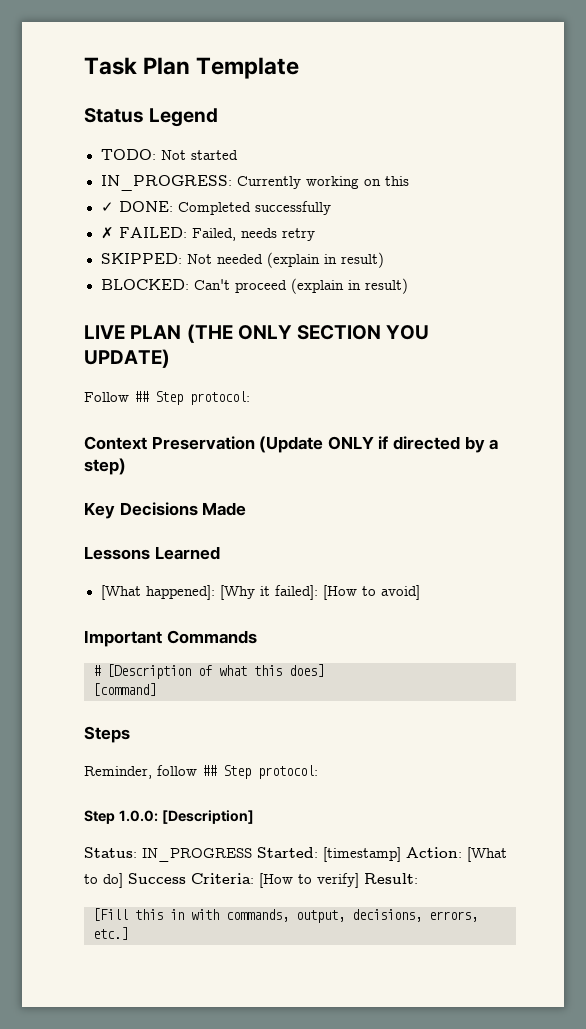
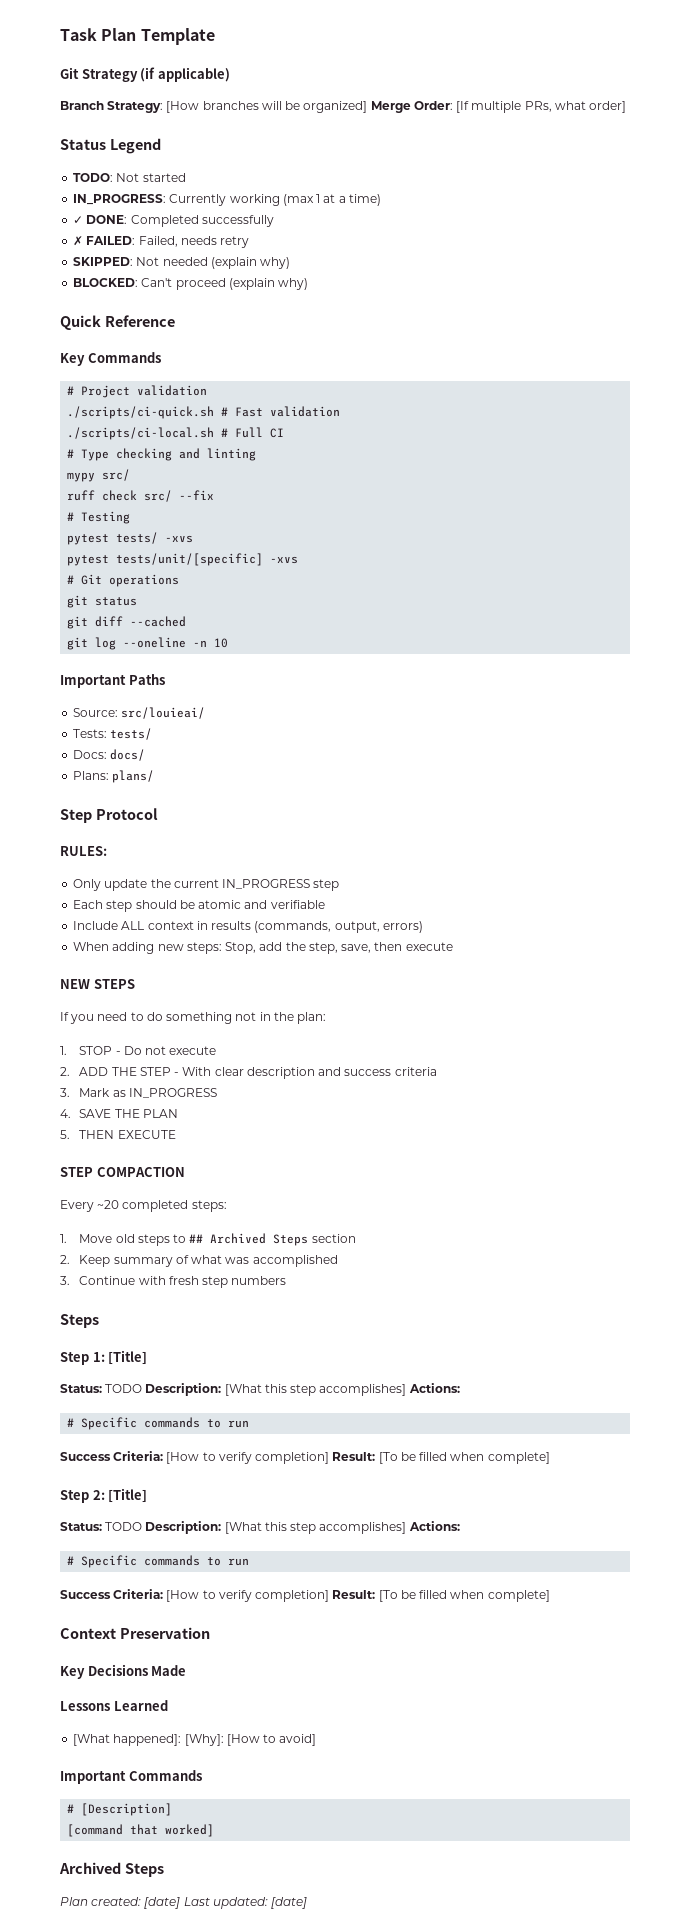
+ Git Strategy (if applicable)
+ Branch Strategy: [How branches will be organized] Merge Order: [If multiple PRs, what order]
- IN_PROGRESS: Currently working on this
+ IN_PROGRESS: Currently working (max 1 at a time)
- SKIPPED: Not needed (explain in result)
+ SKIPPED: Not needed (explain why)
- BLOCKED: Can't proceed (explain in result)
- LIVE PLAN (THE ONLY SECTION YOU UPDATE)
- Follow ## Step protocol:
- Context Preservation (Update ONLY if directed by a step)
+ BLOCKED: Can't proceed (explain why)
+ Quick Reference
+ Key Commands
+ # Project validation
+ ./scripts/ci-quick.sh # Fast validation
+ ./scripts/ci-local.sh # Full CI
+ # Type checking and linting
+ mypy src/
+ ruff check src/ --fix
+ # Testing
+ pytest tests/ -xvs
+ pytest tests/unit/[specific] -xvs
+ # Git operations
+ git status
+ git diff --cached
+ git log --oneline -n 10
+ Important Paths
+ Source: src/louieai/
+ Tests: tests/
+ Docs: docs/
+ Plans: plans/
+ Step Protocol
+ RULES:
+ Only update the current IN_PROGRESS step
+ Each step should be atomic and verifiable
+ Include ALL context in results (commands, output, errors)
+ When adding new steps: Stop, add the step, save, then execute
+ NEW STEPS
+ If you need to do something not in the plan:
+ 1. STOP - Do not execute
+ 2. ADD THE STEP - With clear description and success criteria
+ 3. Mark as IN_PROGRESS
+ 4. SAVE THE PLAN
+ 5. THEN EXECUTE
+ STEP COMPACTION
+ Every ~20 completed steps:
+ 1. Move old steps to ## Archived Steps section
+ 2. Keep summary of what was accomplished
+ 3. Continue with fresh step numbers
+ Steps
+ Step 1: [Title]
+ Status: TODO Description: [What this step accomplishes] Actions:
+ # Specific commands to run
+ Success Criteria: [How to verify completion] Result: [To be filled when complete]
+ Step 2: [Title]
+ Status: TODO Description: [What this step accomplishes] Actions:
+ # Specific commands to run
+ Success Criteria: [How to verify completion] Result: [To be filled when complete]
+ Context Preservation
- [What happened]: [Why it failed]: [How to avoid]
+ [What happened]: [Why]: [How to avoid]
- # [Description of what this does]
- [command]
- Steps
- Reminder, follow ## Step protocol:
- Step 1.0.0: [Description]
- Status: IN_PROGRESS Started: [timestamp] Action: [What to do] Success Criteria: [How to verify] Result:
- [Fill this in with commands, output, decisions, errors, etc.]
+ # [Description]
+ [command that worked]
+ Archived Steps
+ Plan created: [date] Last updated: [date]

